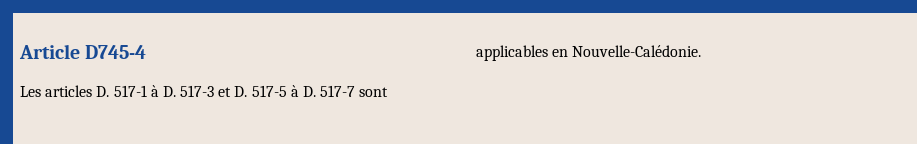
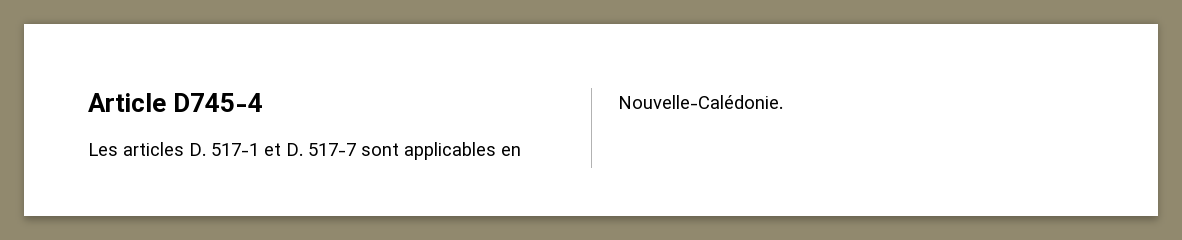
- Les articles D. 517-1 à D. 517-3 et D. 517-5 à D. 517-7 sont applicables en Nouvelle-Calédonie.
+ Les articles D. 517-1 et D. 517-7 sont applicables en Nouvelle-Calédonie.

